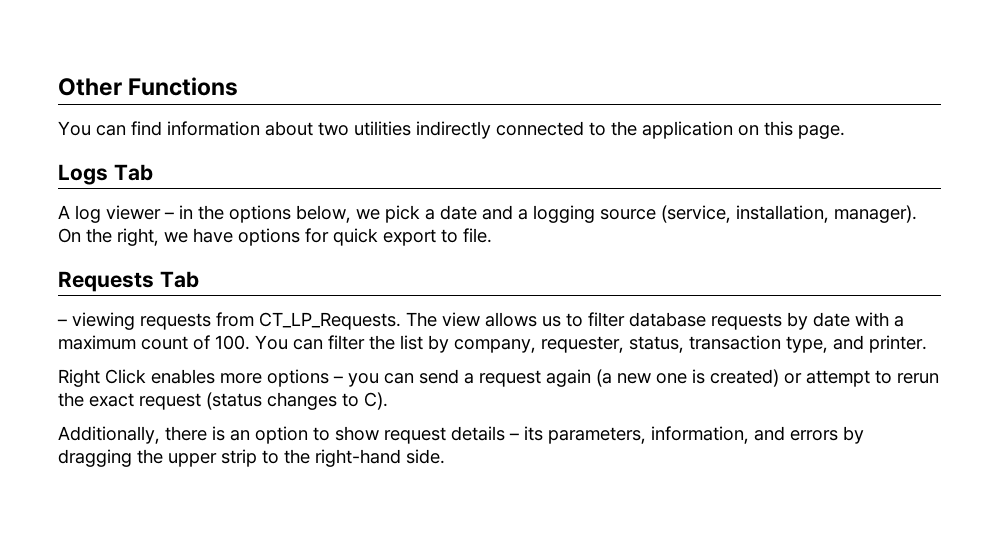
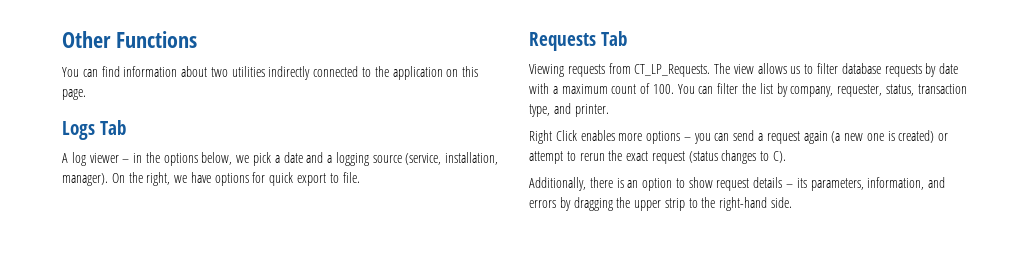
- – viewing requests from CT_LP_Requests.
+ Viewing requests from CT_LP_Requests.

